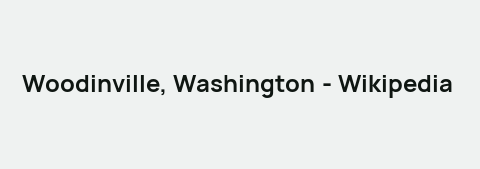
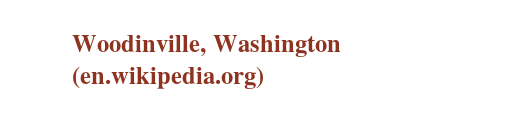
- Woodinville, Washington - Wikipedia
+ Woodinville, Washington (en.wikipedia.org)

